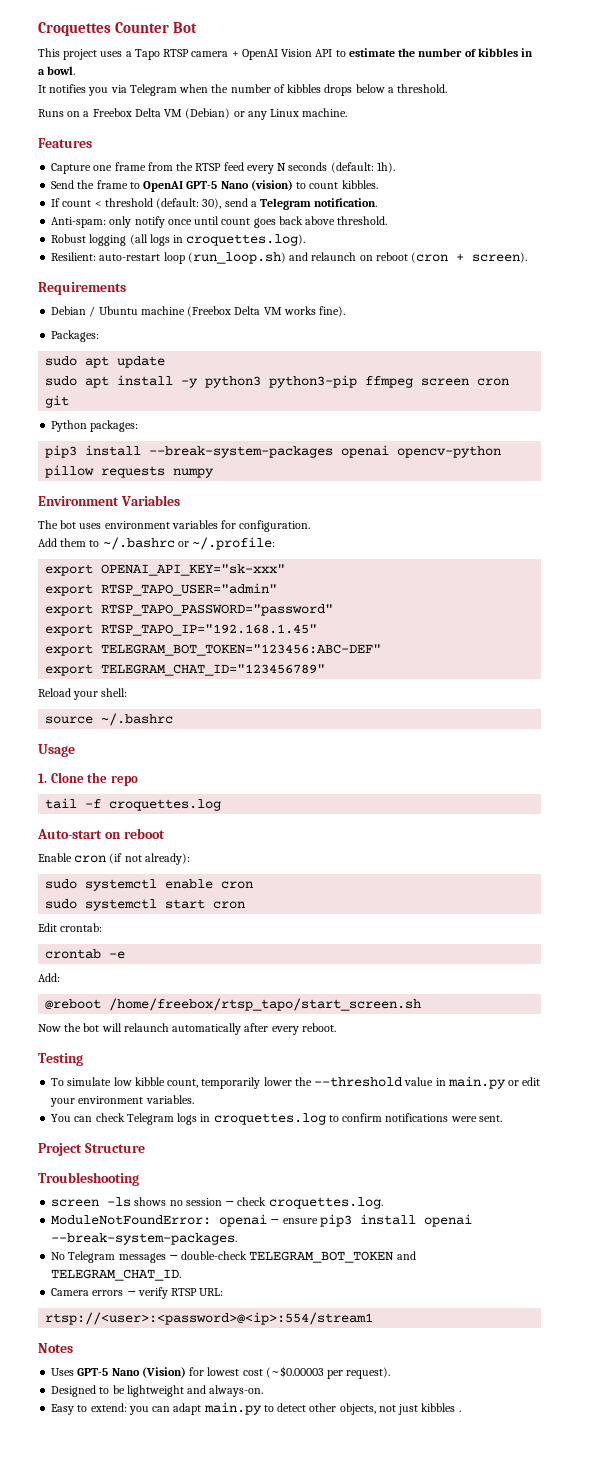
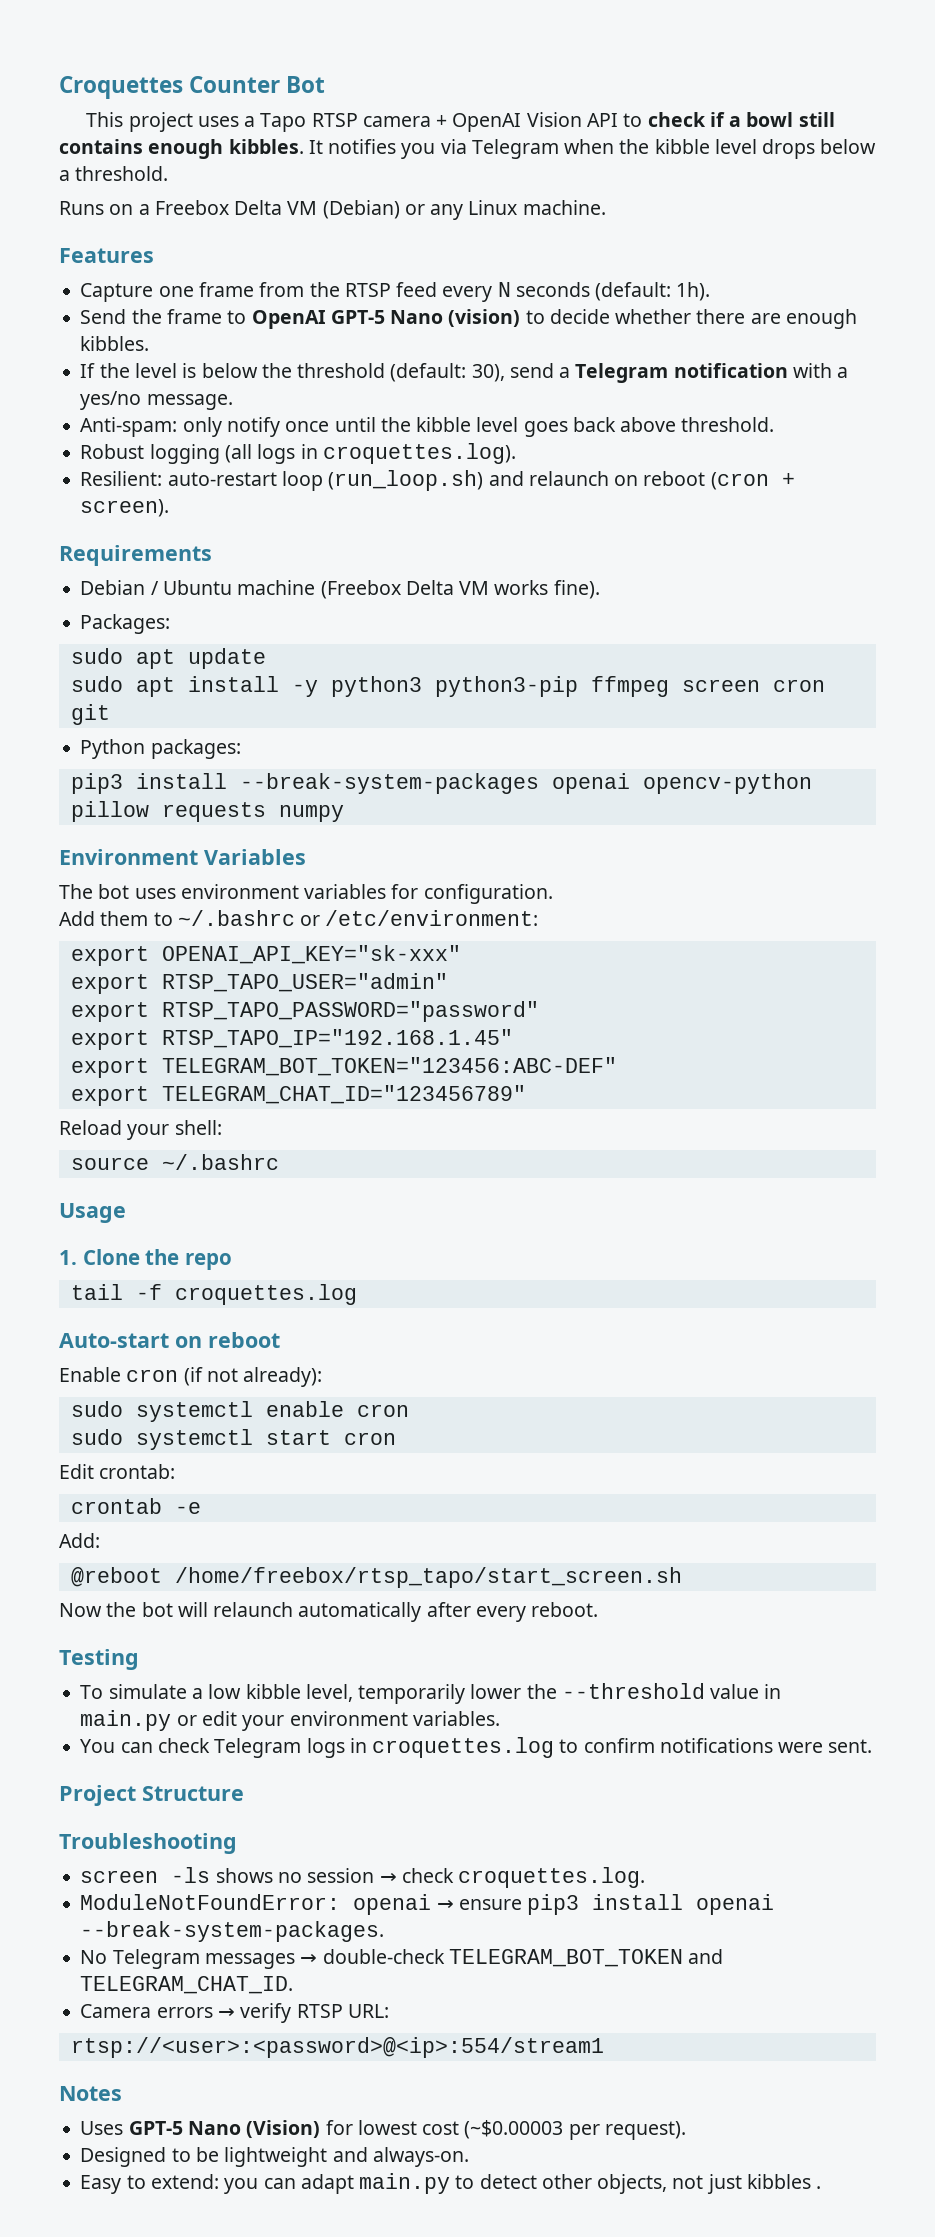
- This project uses a Tapo RTSP camera + OpenAI Vision API to estimate the number of kibbles in a bowl.
- It notifies you via Telegram when the number of kibbles drops below a threshold.
+ This project uses a Tapo RTSP camera + OpenAI Vision API to check if a bowl still contains enough kibbles. It notifies you via Telegram when the kibble level drops below a threshold.
- Send the frame to OpenAI GPT-5 Nano (vision) to count kibbles.
- If count < threshold (default: 30), send a Telegram notification.
+ Send the frame to OpenAI GPT-5 Nano (vision) to decide whether there are enough kibbles.
+ If the level is below the threshold (default: 30), send a Telegram notification with a yes/no message.
- Anti-spam: only notify once until count goes back above threshold.
+ Anti-spam: only notify once until the kibble level goes back above threshold.
- Add them to ~/.bashrc or ~/.profile:
+ Add them to ~/.bashrc or /etc/environment:
- To simulate low kibble count, temporarily lower the --threshold value in main.py or edit your environment variables.
+ To simulate a low kibble level, temporarily lower the --threshold value in main.py or edit your environment variables.

